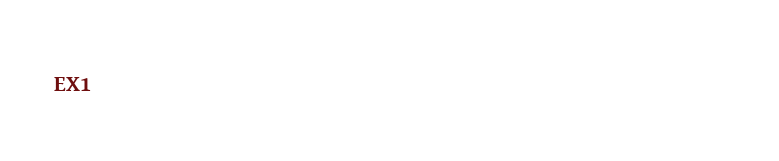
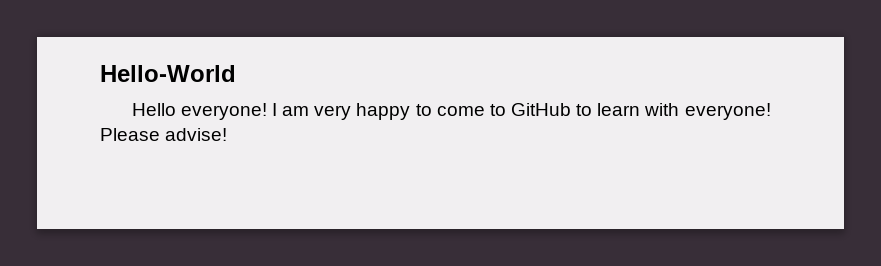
- EX1
+ Hello-World
+ Hello everyone! I am very happy to come to GitHub to learn with everyone! Please advise!

